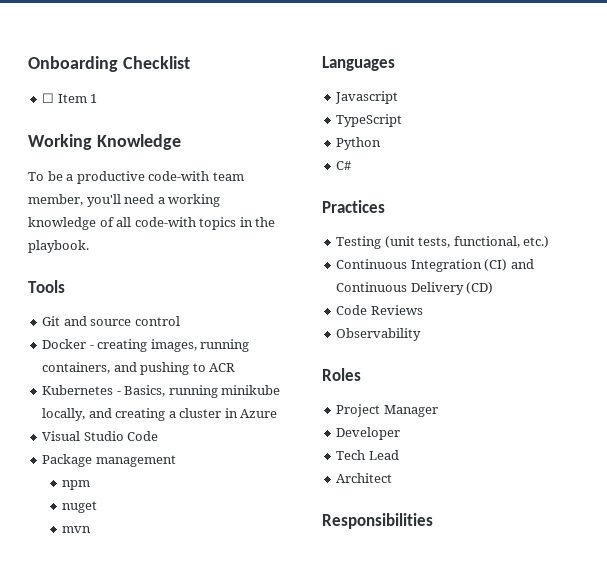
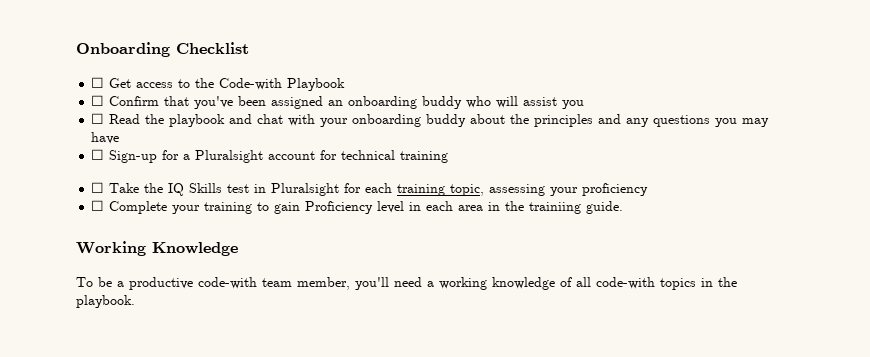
- ☐ Item 1
+ ☐ Get access to the Code-with Playbook
+ ☐ Confirm that you've been assigned an onboarding buddy who will assist you
+ ☐ Read the playbook and chat with your onboarding buddy about the principles and any questions you may have
+ ☐ Sign-up for a Pluralsight account for technical training
+ ☐ Take the IQ Skills test in Pluralsight for each training topic, assessing your proficiency
+ ☐ Complete your training to gain Proficiency level in each area in the trainiing guide.
- Tools
- Git and source control
- Docker - creating images, running containers, and pushing to ACR
- Kubernetes - Basics, running minikube locally, and creating a cluster in Azure
- Visual Studio Code
- Package management
- npm
- nuget
- mvn
- Languages
- Javascript
- TypeScript
- Python
- C#
- Practices
- Testing (unit tests, functional, etc.)
- Continuous Integration (CI) and Continuous Delivery (CD)
- Code Reviews
- Observability
- Roles
- Project Manager
- Developer
- Tech Lead
- Architect
- Responsibilities

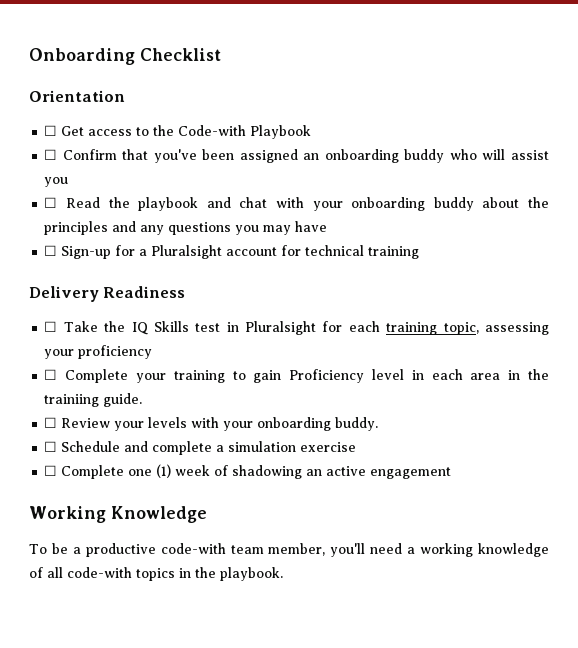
+ Orientation
+ Delivery Readiness
+ ☐ Review your levels with your onboarding buddy.
+ ☐ Schedule and complete a simulation exercise
+ ☐ Complete one (1) week of shadowing an active engagement

